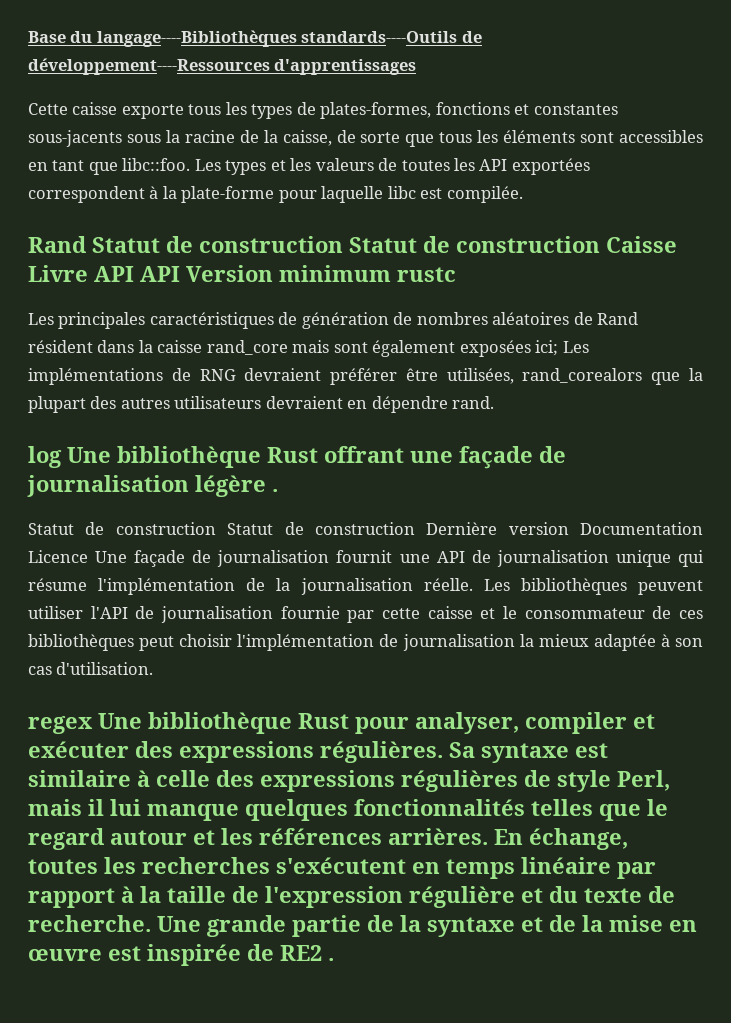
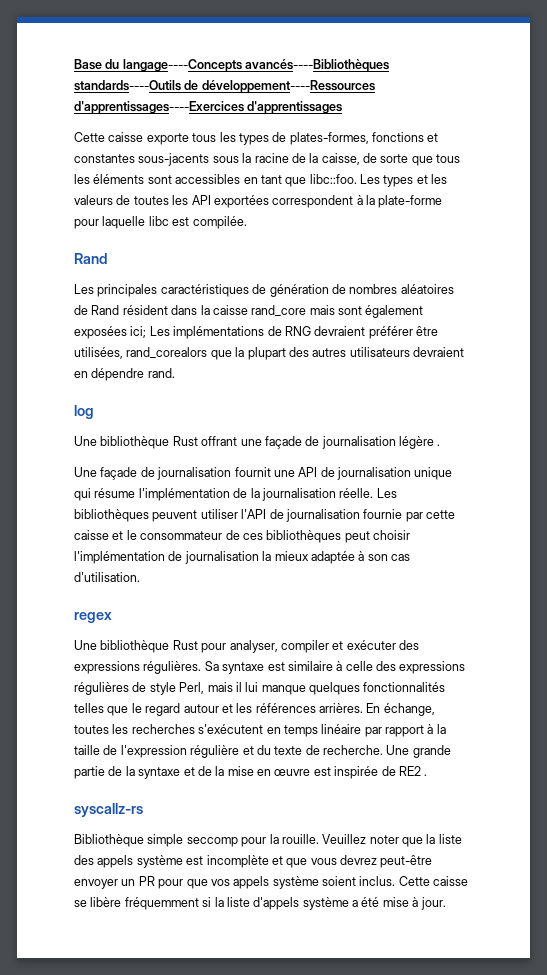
- Base du langage----Bibliothèques standards----Outils de développement----Ressources d'apprentissages
+ Base du langage----Concepts avancés----Bibliothèques standards----Outils de développement----Ressources d'apprentissages----Exercices d'apprentissages
  Les types et les valeurs de toutes les API exportées correspondent à la plate-forme pour laquelle libc est compilée.
- Rand Statut de construction Statut de construction Caisse Livre API API Version minimum rustc
+ Rand
- log Une bibliothèque Rust offrant une façade de journalisation légère .
+ log
+ Une bibliothèque Rust offrant une façade de journalisation légère .
- Statut de construction Statut de construction Dernière version Documentation Licence Une façade de journalisation fournit une API de journalisation unique qui résume l'implémentation de la journalisation réelle.
+ Une façade de journalisation fournit une API de journalisation unique qui résume l'implémentation de la journalisation réelle.
- regex Une bibliothèque Rust pour analyser, compiler et exécuter des expressions régulières.
+ regex
+ Une bibliothèque Rust pour analyser, compiler et exécuter des expressions régulières.
+ syscallz-rs
+ Bibliothèque simple seccomp pour la rouille. Veuillez noter que la liste des appels système est incomplète et que vous devrez peut-être envoyer un PR pour que vos appels système soient inclus. Cette caisse se libère fréquemment si la liste d'appels système a été mise à jour.

